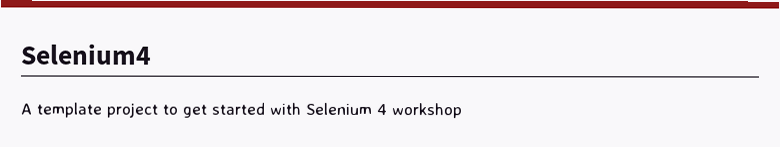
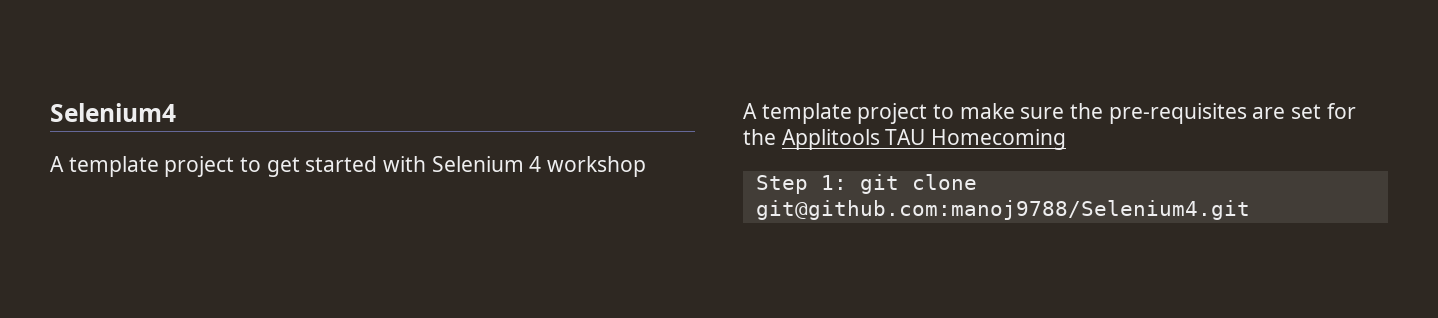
+ A template project to make sure the pre-requisites are set for the Applitools TAU Homecoming
+ Step 1: git clone git@github.com:manoj9788/Selenium4.git

